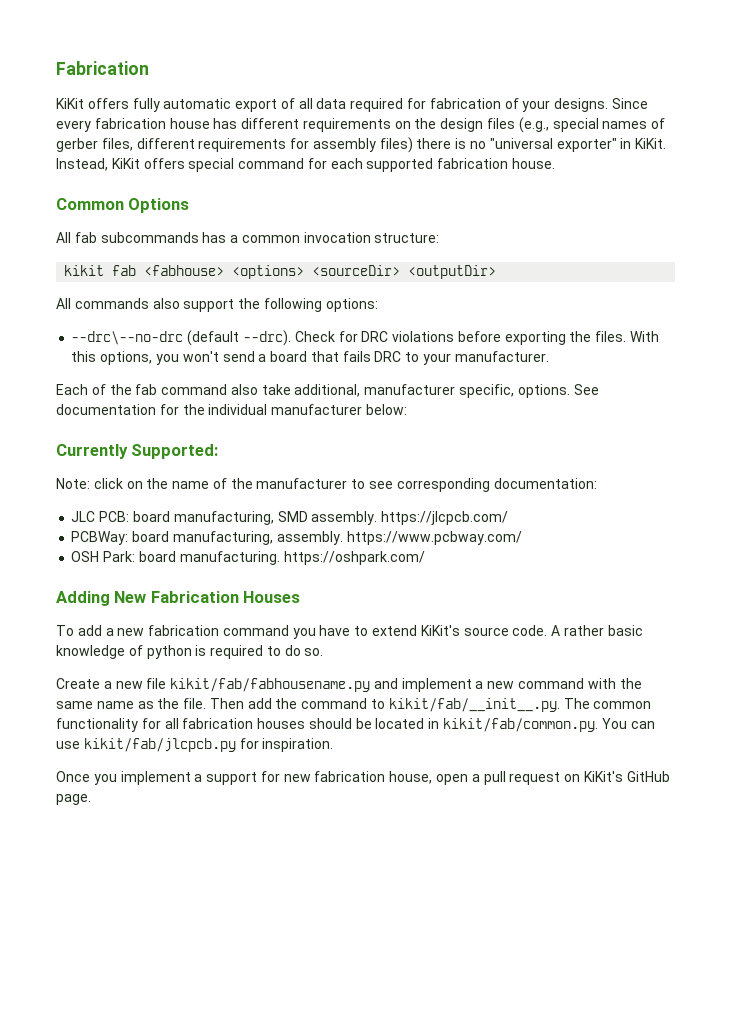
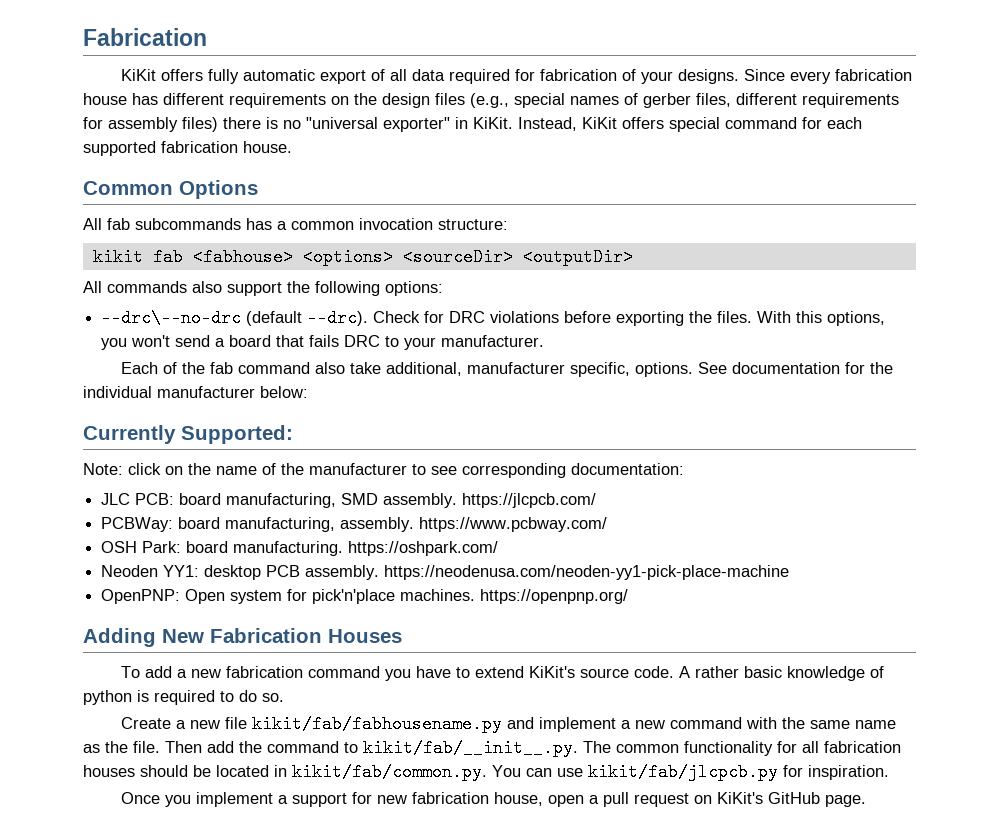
+ Neoden YY1: desktop PCB assembly. https://neodenusa.com/neoden-yy1-pick-place-machine
+ OpenPNP: Open system for pick'n'place machines. https://openpnp.org/

